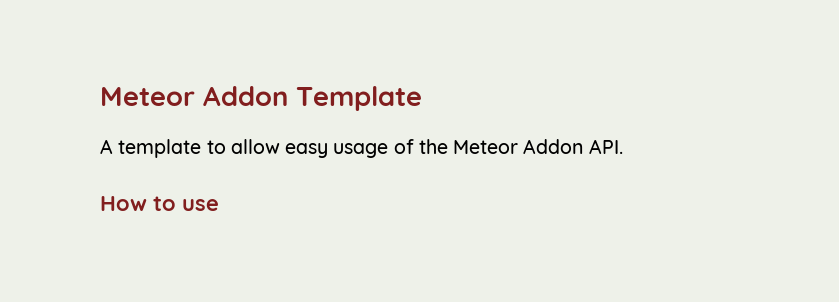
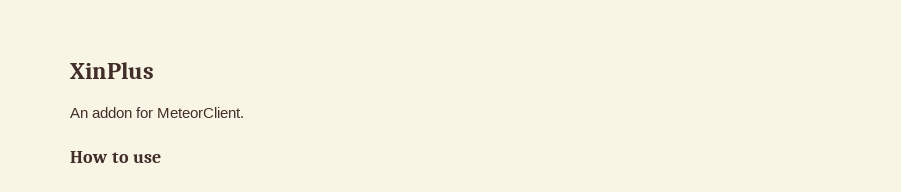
- Meteor Addon Template
- A template to allow easy usage of the Meteor Addon API.
+ XinPlus
+ An addon for MeteorClient.

